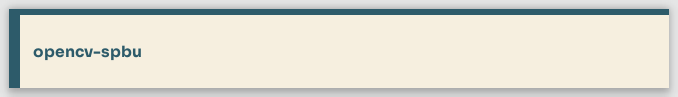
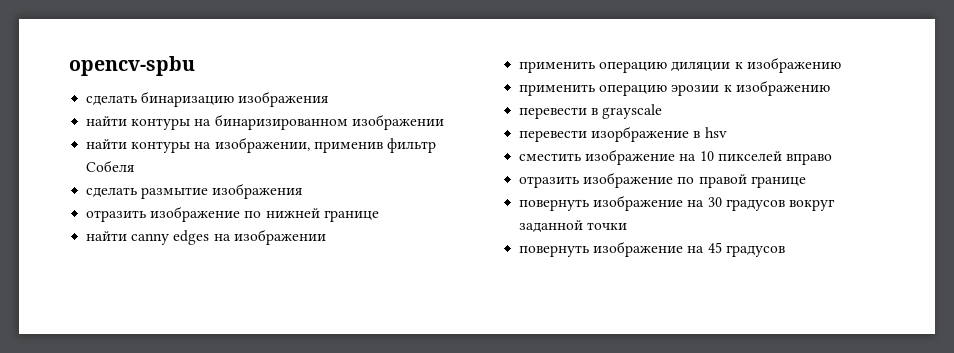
+ сделать бинаризацию изображения
+ найти контуры на бинаризированном изображении
+ найти контуры на изображении, применив фильтр Собеля
+ сделать размытие изображения
+ отразить изображение по нижней границе
+ найти canny edges на изображении
+ применить операцию диляции к изображению
+ применить операцию эрозии к изображению
+ перевести в grayscale
+ перевести изорбражение в hsv
+ сместить изображение на 10 пикселей вправо
+ отразить изображение по правой границе
+ повернуть изображение на 30 градусов вокруг заданной точки
+ повернуть изображение на 45 градусов

